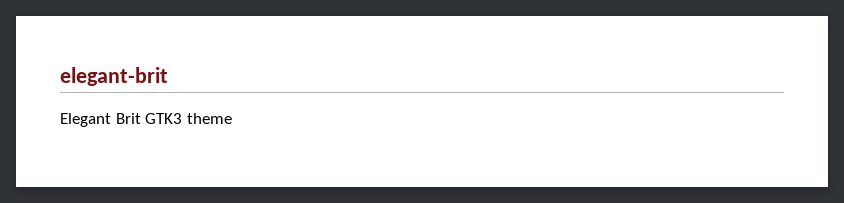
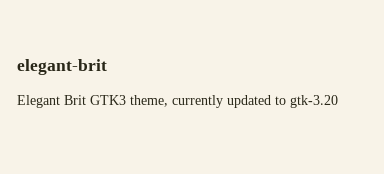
- Elegant Brit GTK3 theme
+ Elegant Brit GTK3 theme, currently updated to gtk-3.20

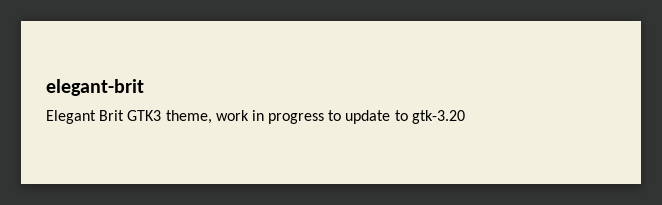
- Elegant Brit GTK3 theme, currently updated to gtk-3.20
+ Elegant Brit GTK3 theme, work in progress to update to gtk-3.20

